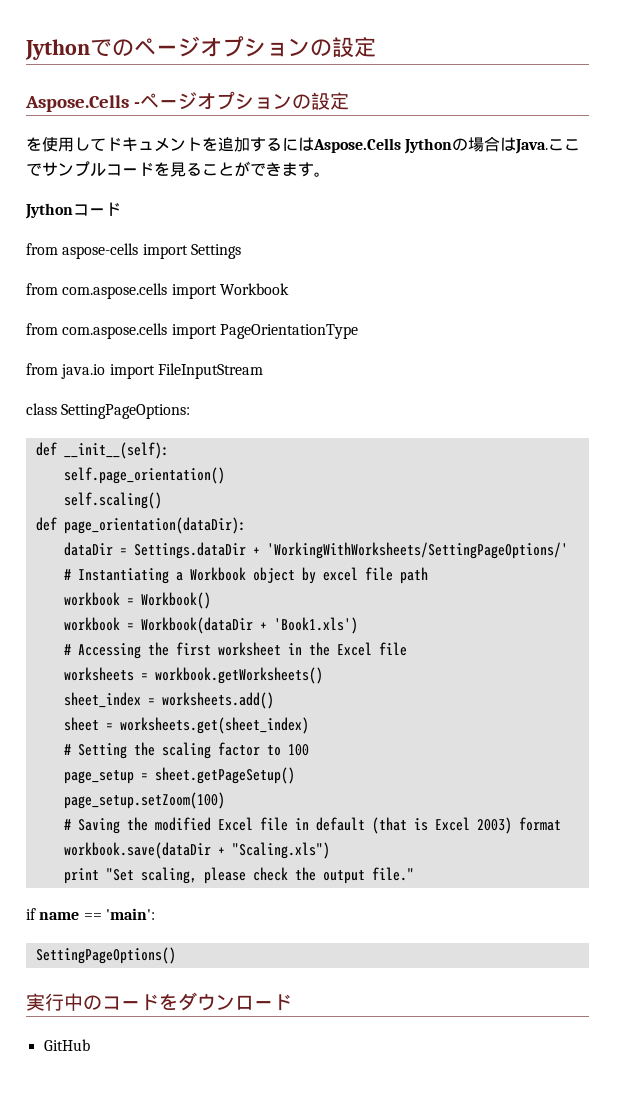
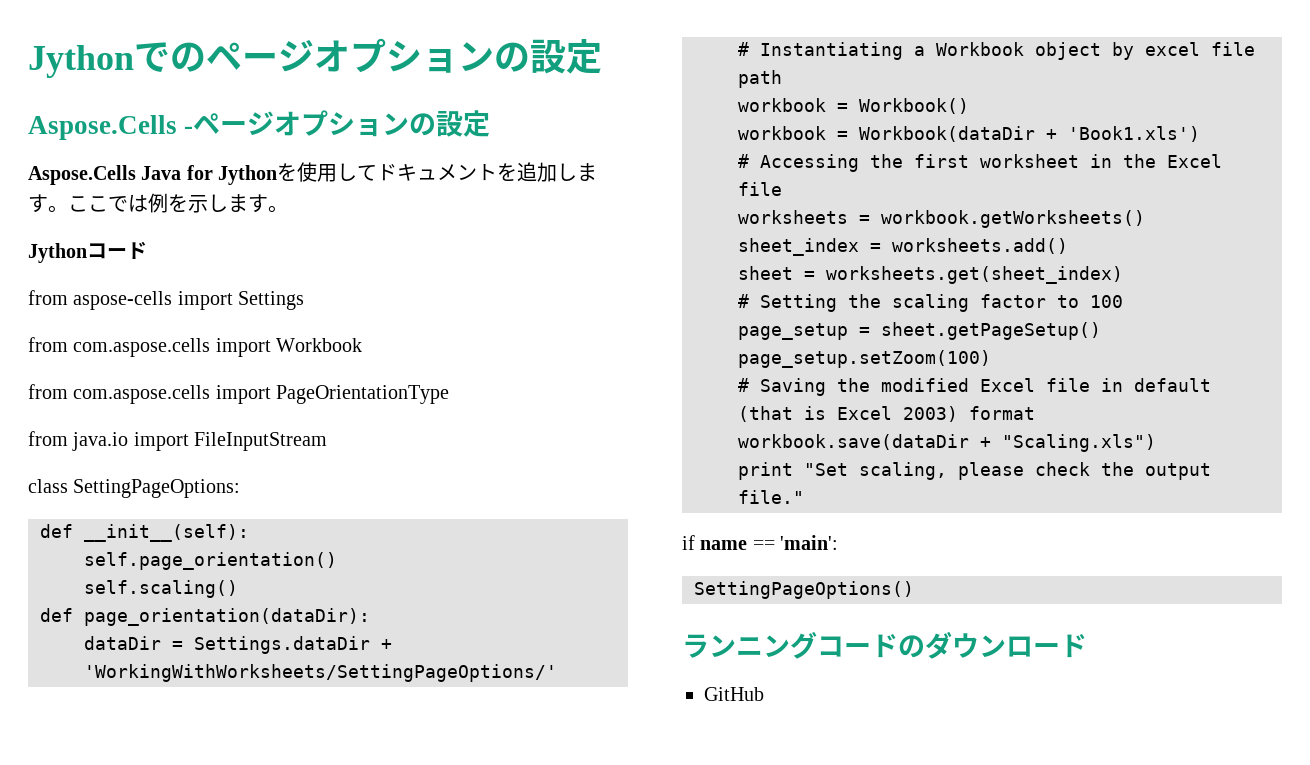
- を使用してドキュメントを追加するにはAspose.Cells Jythonの場合はJava.ここでサンプルコードを見ることができます。
+ Aspose.Cells Java for Jythonを使用してドキュメントを追加します。ここでは例を示します。
- 実行中のコードをダウンロード
+ ランニングコードのダウンロード

